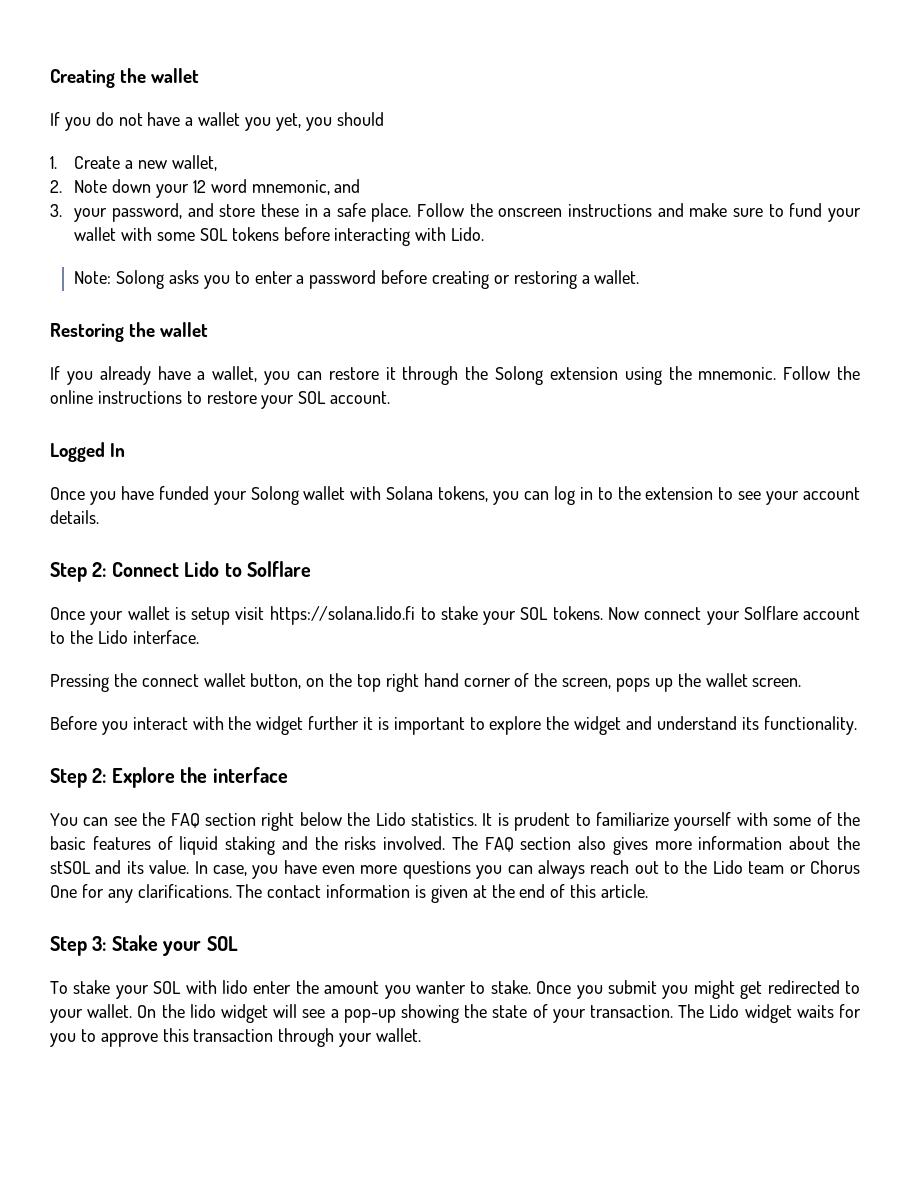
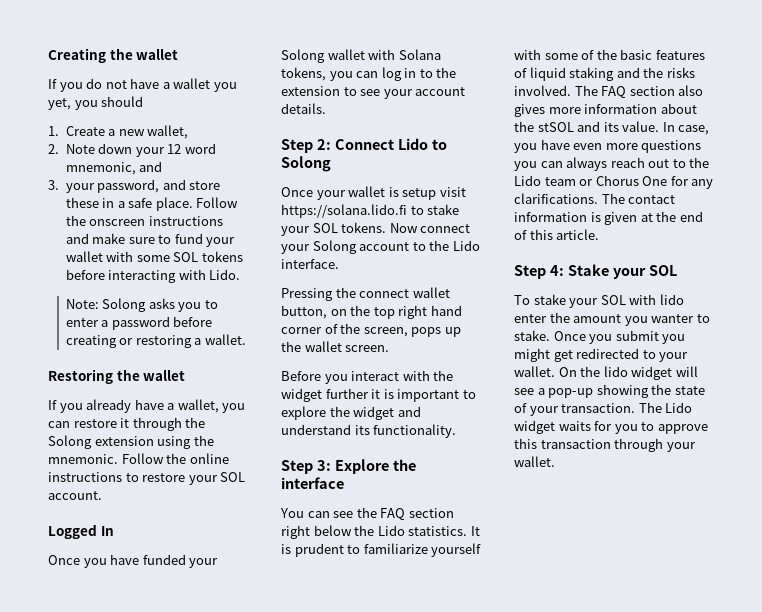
- Step 2: Connect Lido to Solflare
+ Step 2: Connect Lido to Solong
- Now connect your Solflare account to the Lido interface.
+ Now connect your Solong account to the Lido interface.
- Step 2: Explore the interface
+ Step 3: Explore the interface
- Step 3: Stake your SOL
+ Step 4: Stake your SOL

